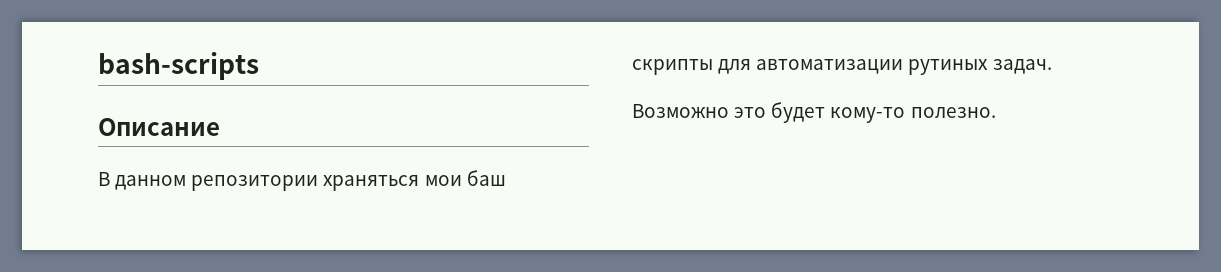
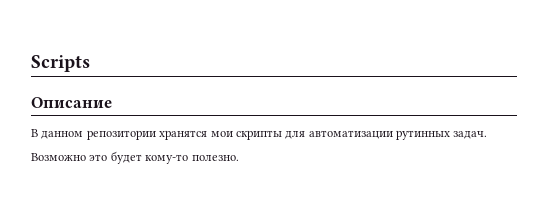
- bash-scripts
+ Scripts
- В данном репозитории храняться мои баш скрипты для автоматизации рутиных задач.
+ В данном репозитории хранятся мои скрипты для автоматизации рутинных задач.

